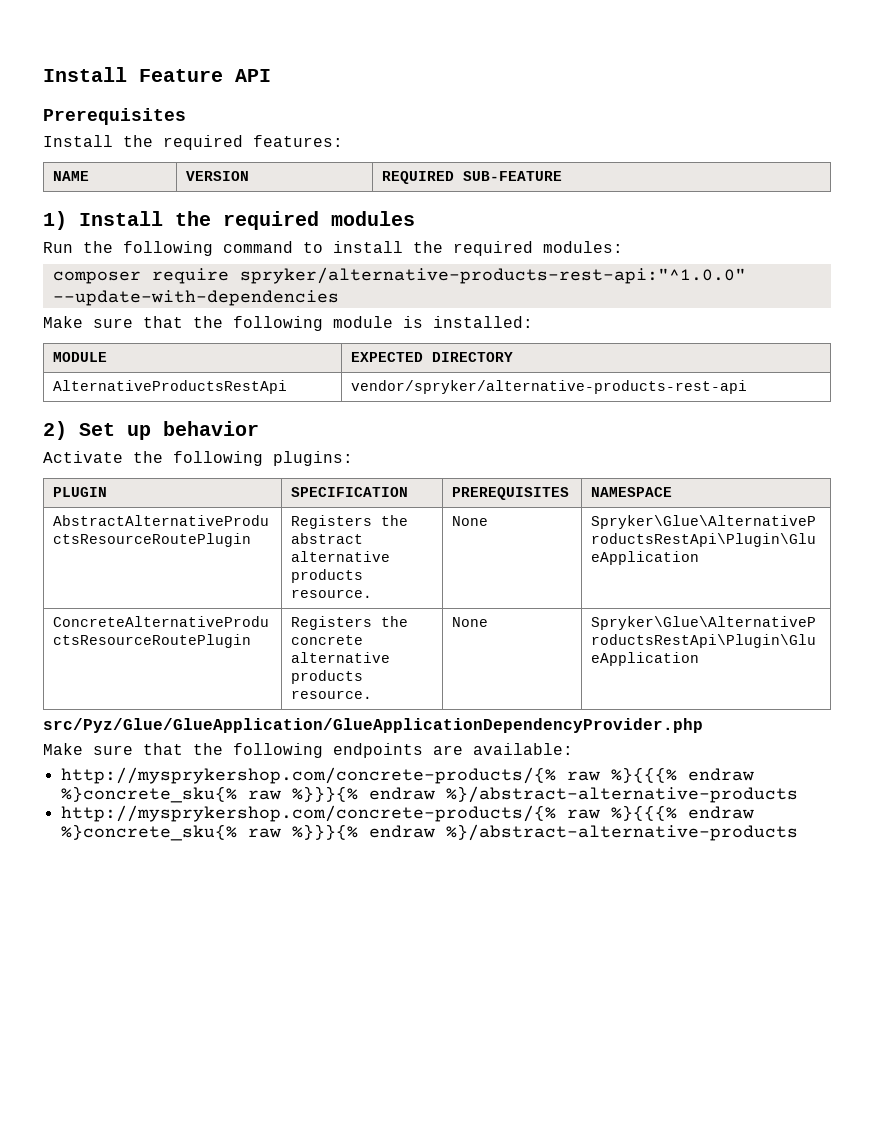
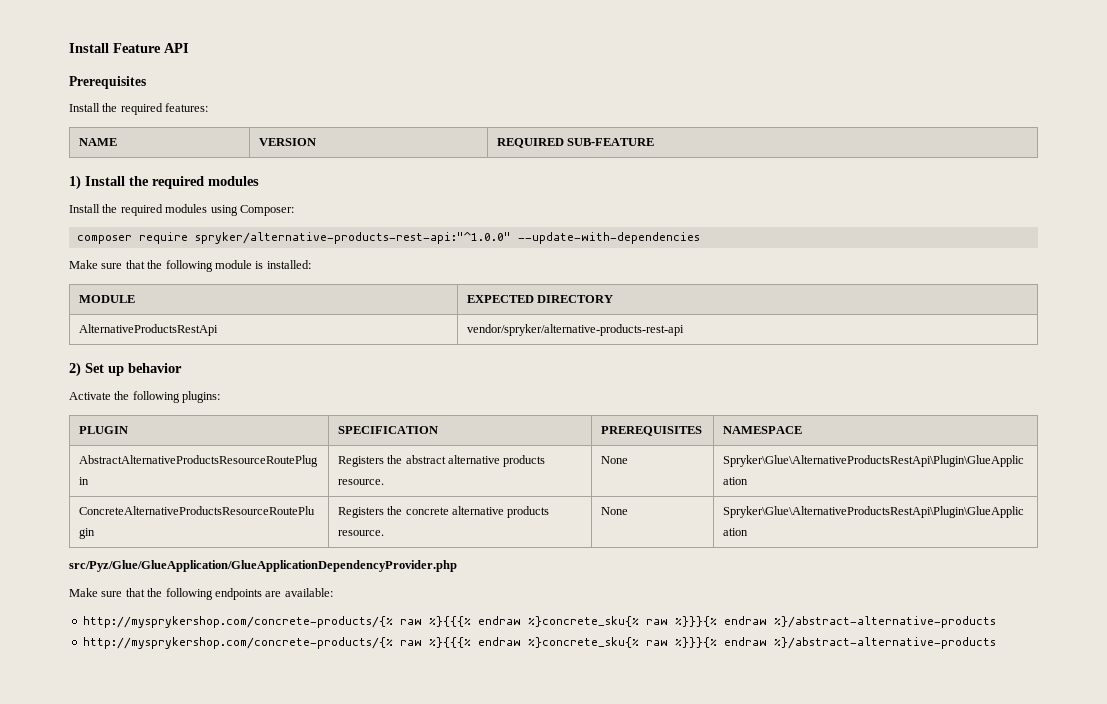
- Run the following command to install the required modules:
+ Install the required modules using Composer:

